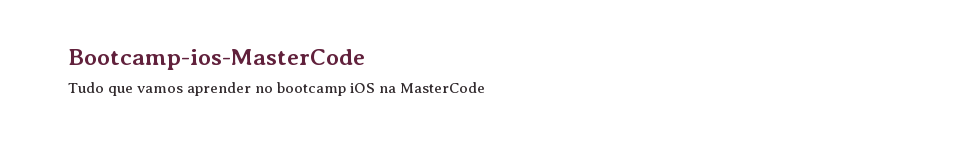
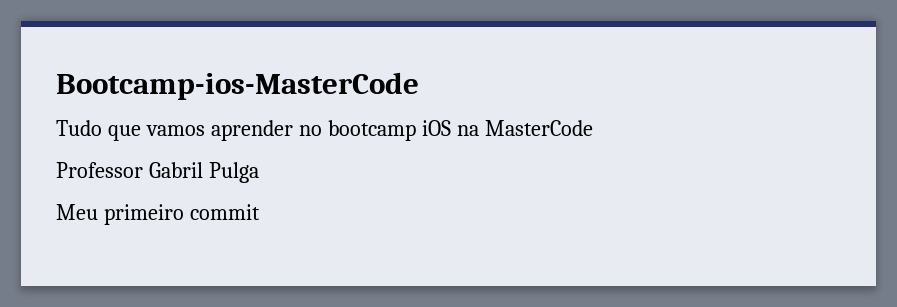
+ Professor Gabril Pulga
+ Meu primeiro commit

